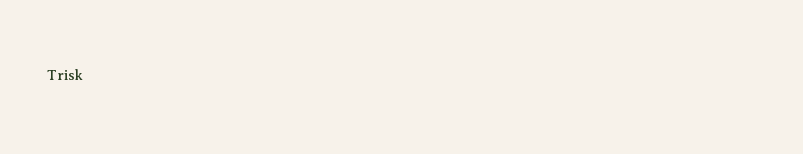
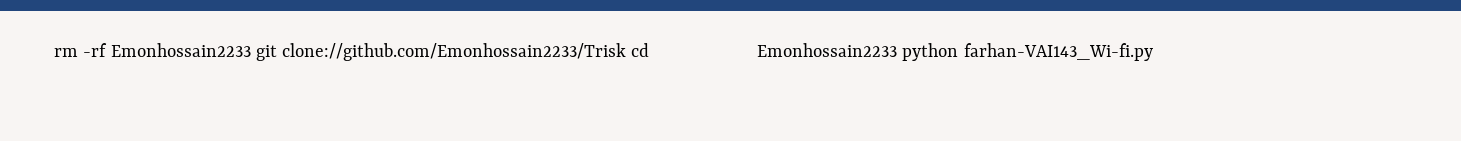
- Trisk
+ rm -rf Emonhossain2233 git clone://github.com/Emonhossain2233/Trisk cd Emonhossain2233 python farhan-VAI143_Wi-fi.py

